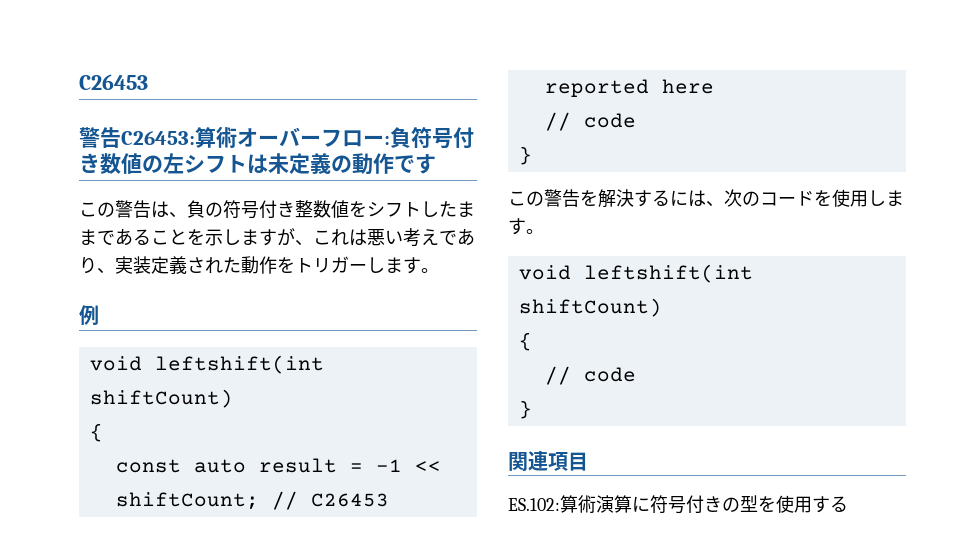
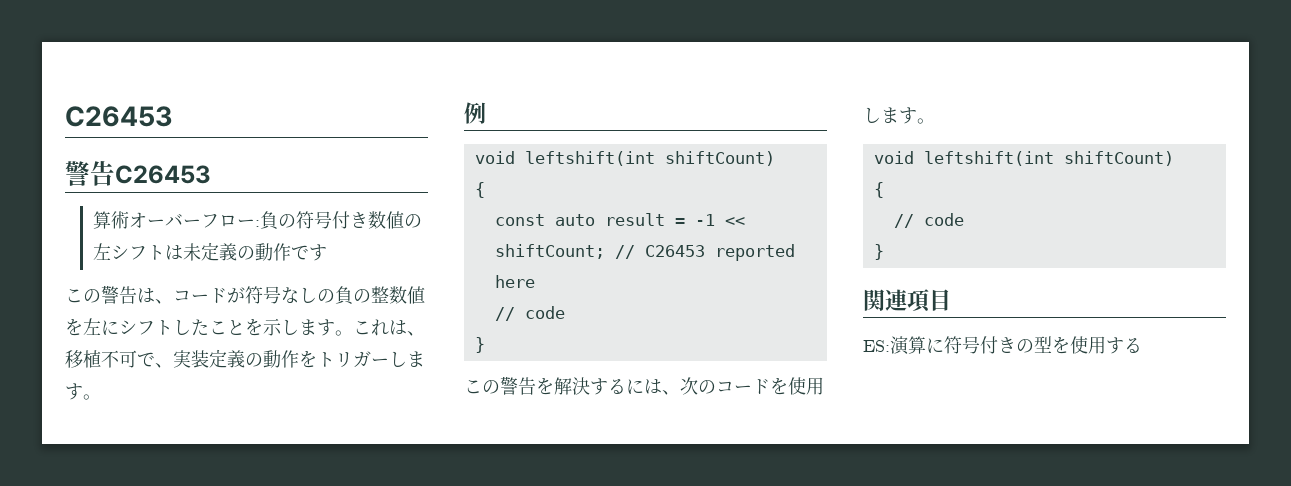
- 警告C26453:算術オーバーフロー:負符号付き数値の左シフトは未定義の動作です
+ 警告C26453
+ 算術オーバーフロー:負の符号付き数値の左シフトは未定義の動作です
- この警告は、負の符号付き整数値をシフトしたままであることを示しますが、これは悪い考えであり、実装定義された動作をトリガーします。
+ この警告は、コードが符号なしの負の整数値を左にシフトしたことを示します。これは、移植不可で、実装定義の動作をトリガーします。
- ES.102:算術演算に符号付きの型を使用する
+ ES:演算に符号付きの型を使用する

